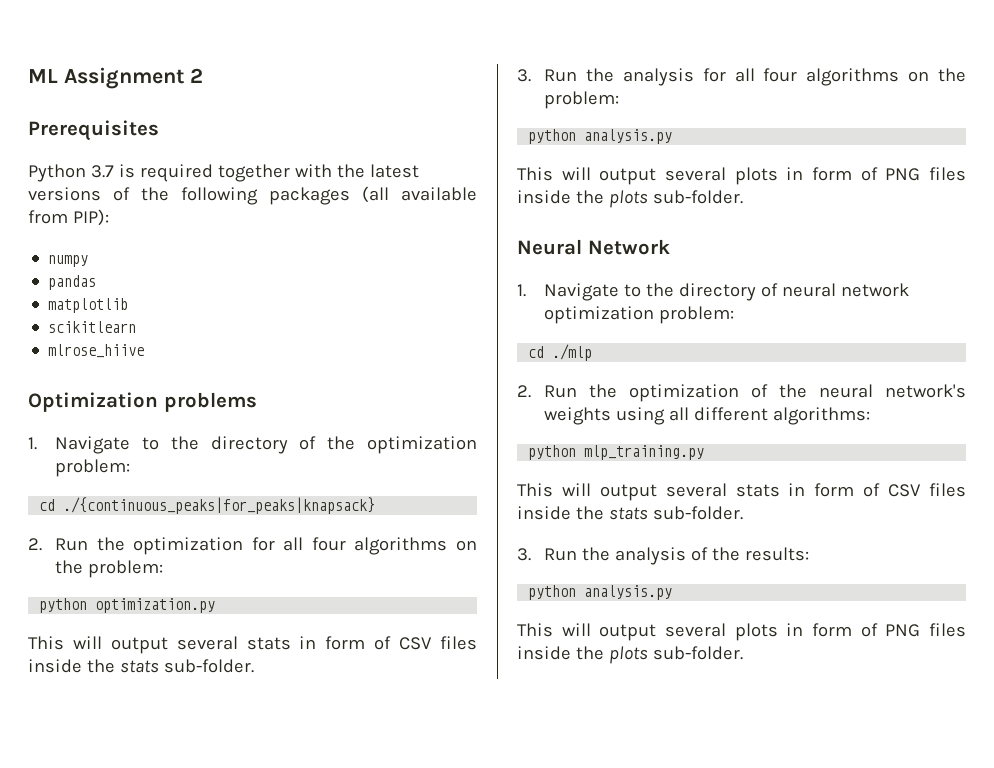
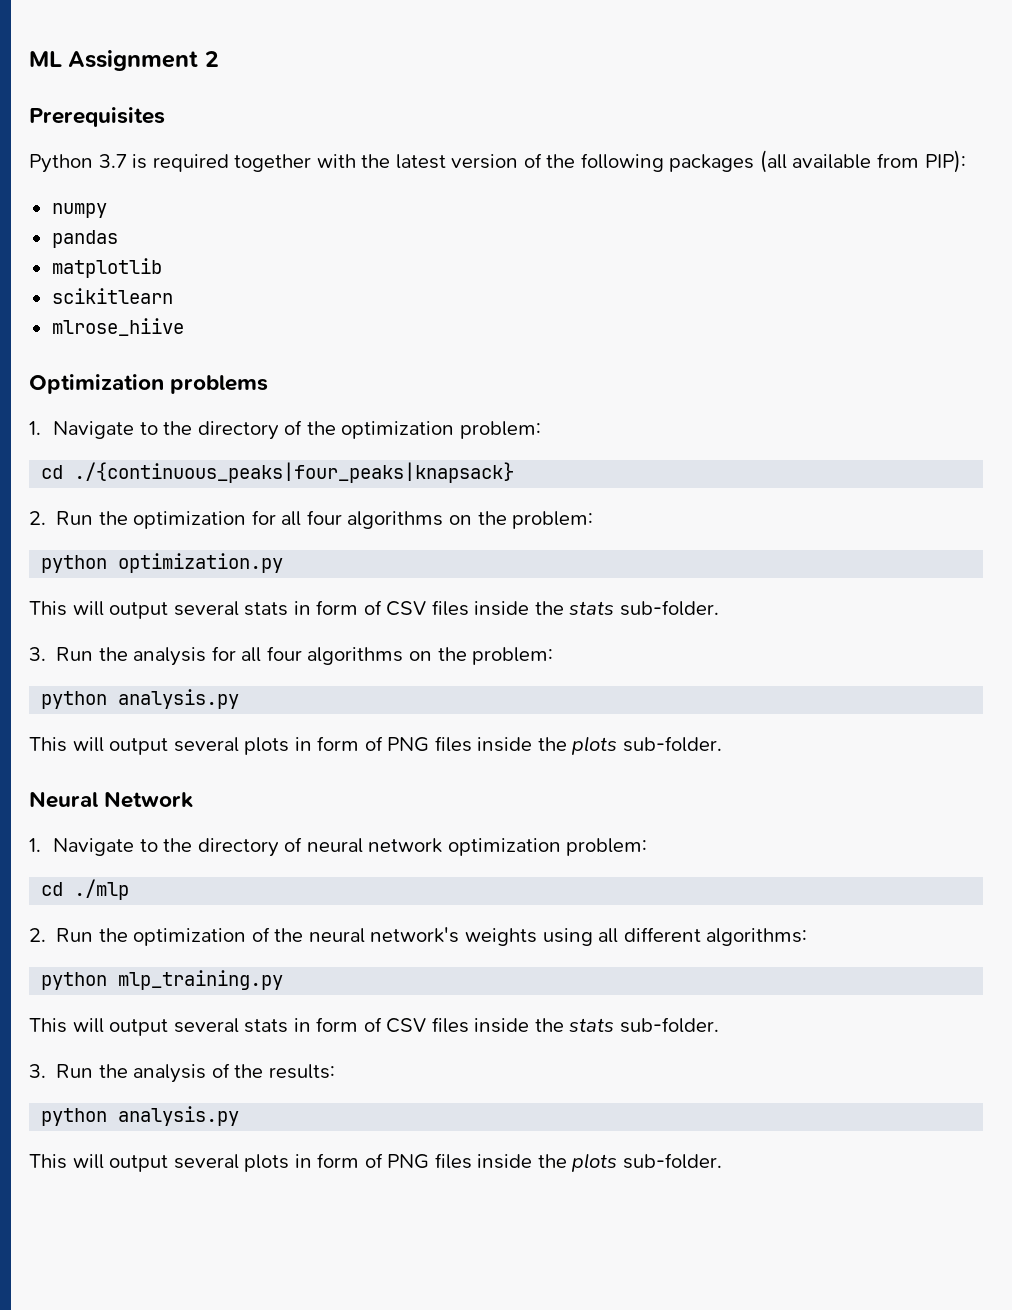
- Python 3.7 is required together with the latest versions of the following packages (all available from PIP):
+ Python 3.7 is required together with the latest version of the following packages (all available from PIP):
- cd ./{continuous_peaks|for_peaks|knapsack}
+ cd ./{continuous_peaks|four_peaks|knapsack}

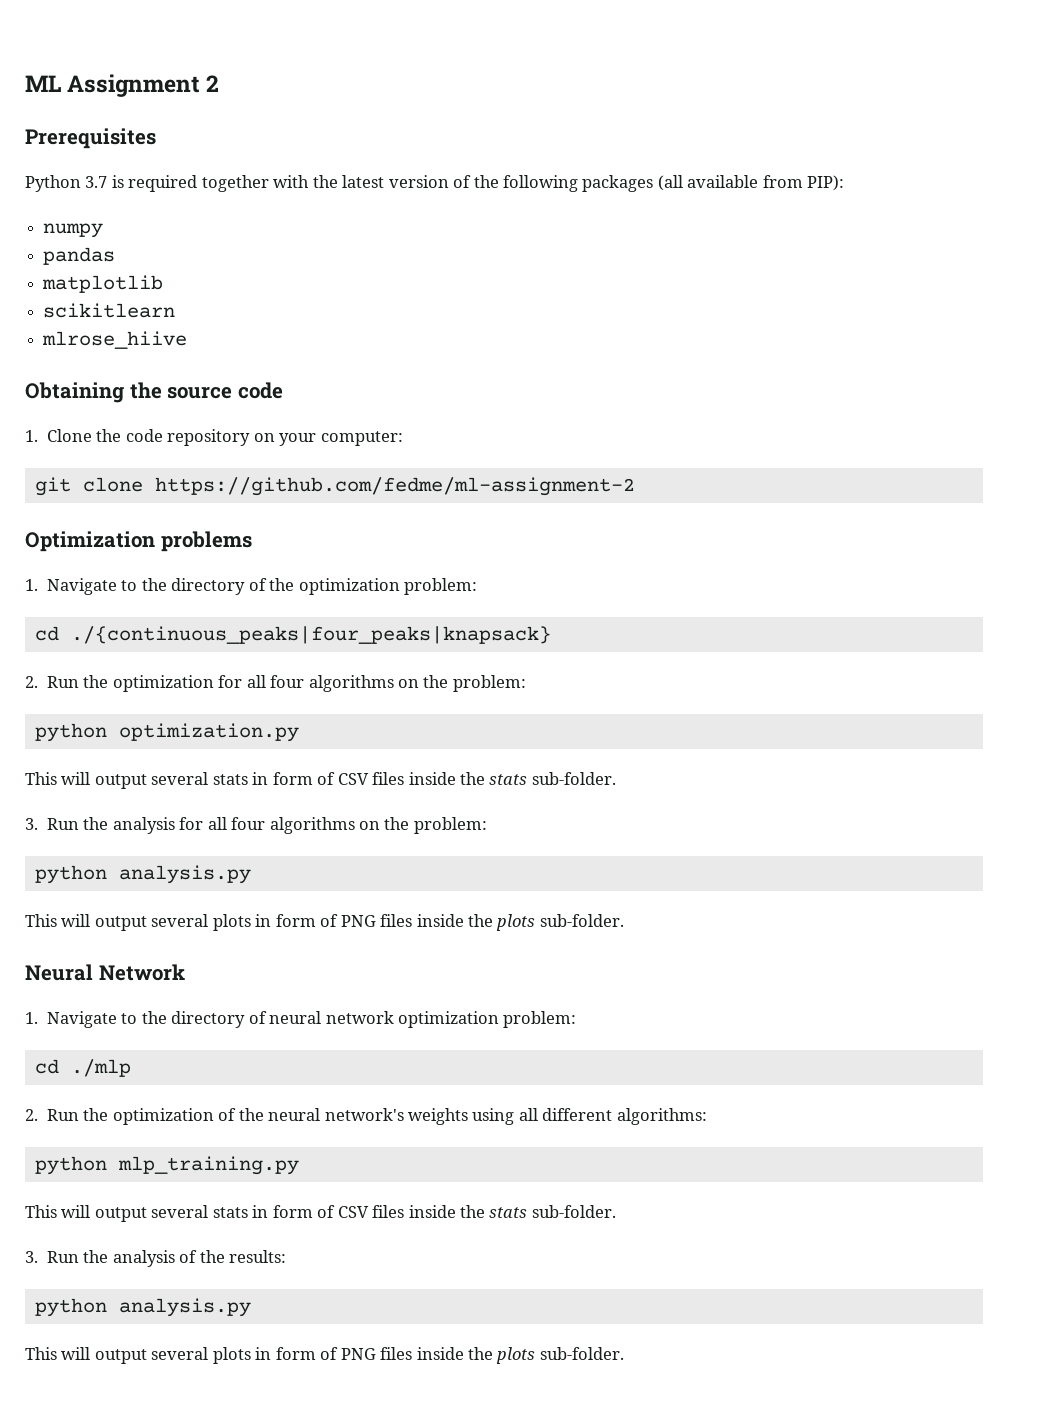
+ Obtaining the source code
+ 1. Clone the code repository on your computer:
+ git clone https://github.com/fedme/ml-assignment-2

